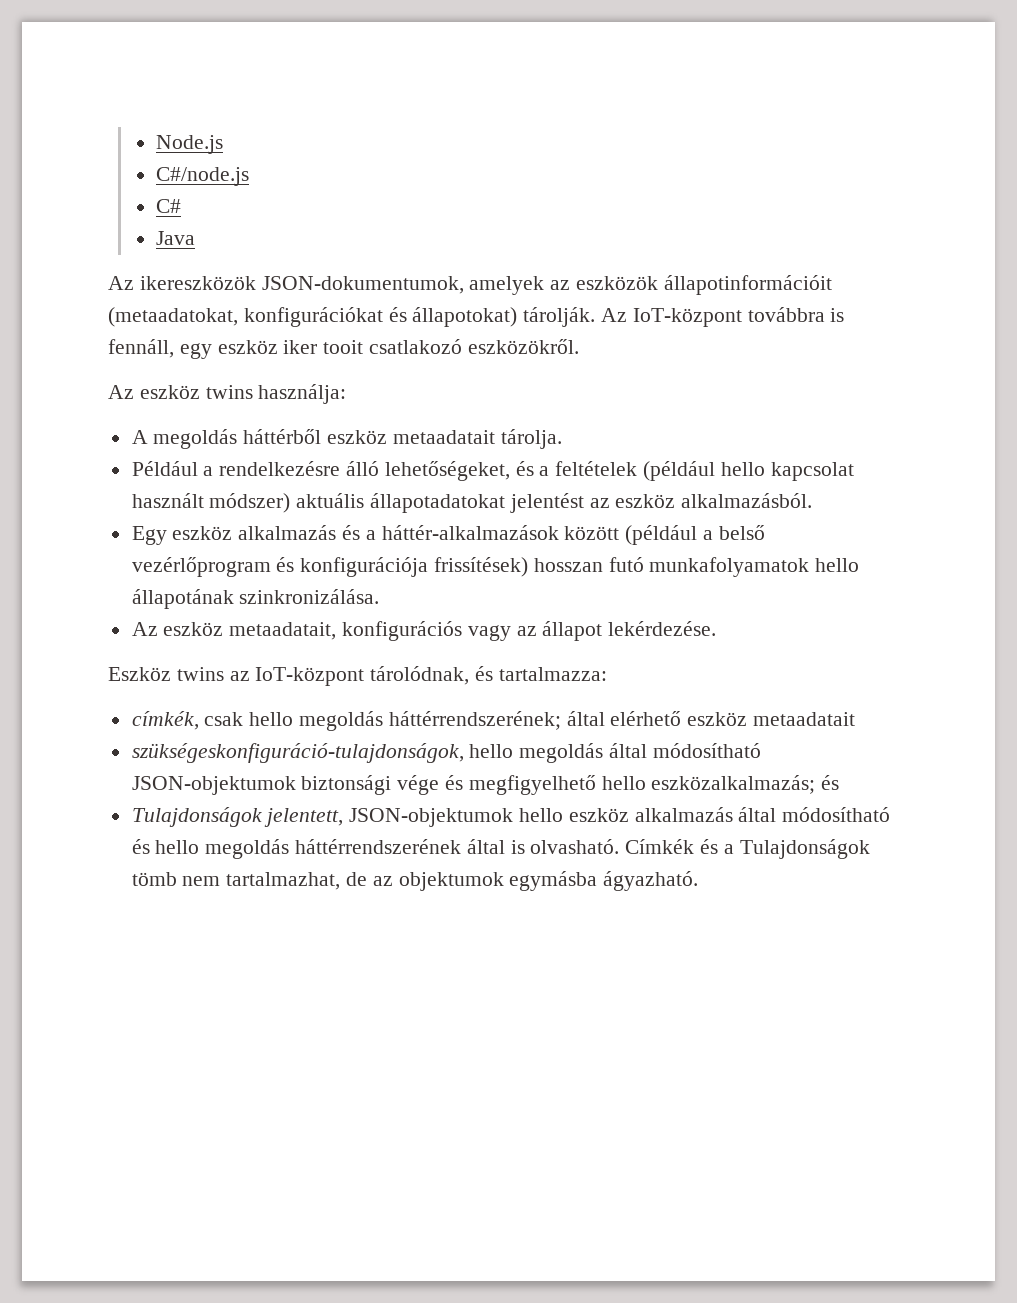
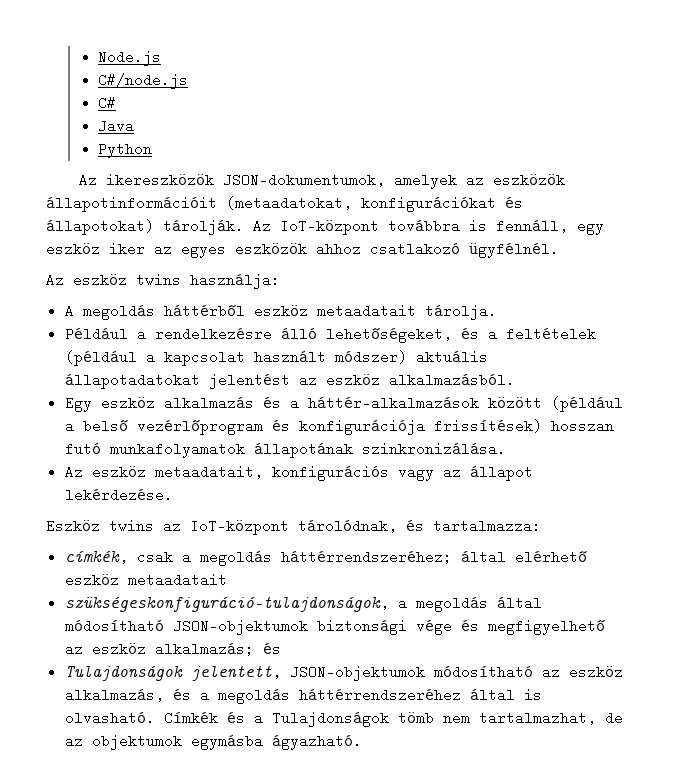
+ Python
- Az IoT-központ továbbra is fennáll, egy eszköz iker tooit csatlakozó eszközökről.
+ Az IoT-központ továbbra is fennáll, egy eszköz iker az egyes eszközök ahhoz csatlakozó ügyfélnél.
- Például a rendelkezésre álló lehetőségeket, és a feltételek (például hello kapcsolat használt módszer) aktuális állapotadatokat jelentést az eszköz alkalmazásból.
+ Például a rendelkezésre álló lehetőségeket, és a feltételek (például a kapcsolat használt módszer) aktuális állapotadatokat jelentést az eszköz alkalmazásból.
- Egy eszköz alkalmazás és a háttér-alkalmazások között (például a belső vezérlőprogram és konfigurációja frissítések) hosszan futó munkafolyamatok hello állapotának szinkronizálása.
+ Egy eszköz alkalmazás és a háttér-alkalmazások között (például a belső vezérlőprogram és konfigurációja frissítések) hosszan futó munkafolyamatok állapotának szinkronizálása.
- címkék, csak hello megoldás háttérrendszerének; által elérhető eszköz metaadatait
+ címkék, csak a megoldás háttérrendszeréhez; által elérhető eszköz metaadatait
- szükségeskonfiguráció-tulajdonságok, hello megoldás által módosítható JSON-objektumok biztonsági vége és megfigyelhető hello eszközalkalmazás; és
+ szükségeskonfiguráció-tulajdonságok, a megoldás által módosítható JSON-objektumok biztonsági vége és megfigyelhető az eszköz alkalmazás; és
- Tulajdonságok jelentett, JSON-objektumok hello eszköz alkalmazás által módosítható és hello megoldás háttérrendszerének által is olvasható.
+ Tulajdonságok jelentett, JSON-objektumok módosítható az eszköz alkalmazás, és a megoldás háttérrendszeréhez által is olvasható.

